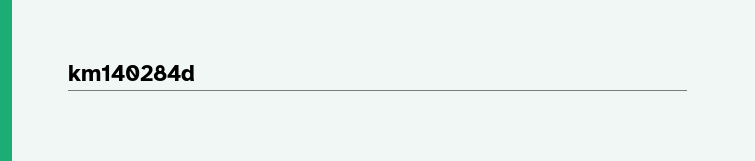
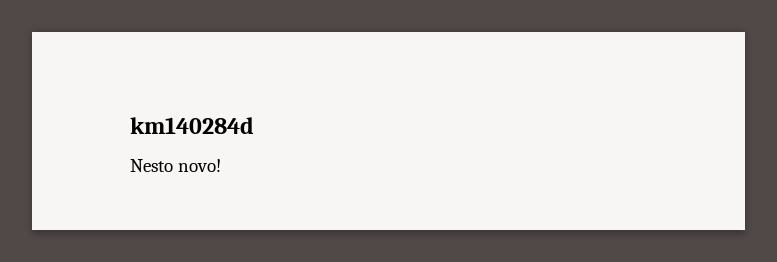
+ Nesto novo!

